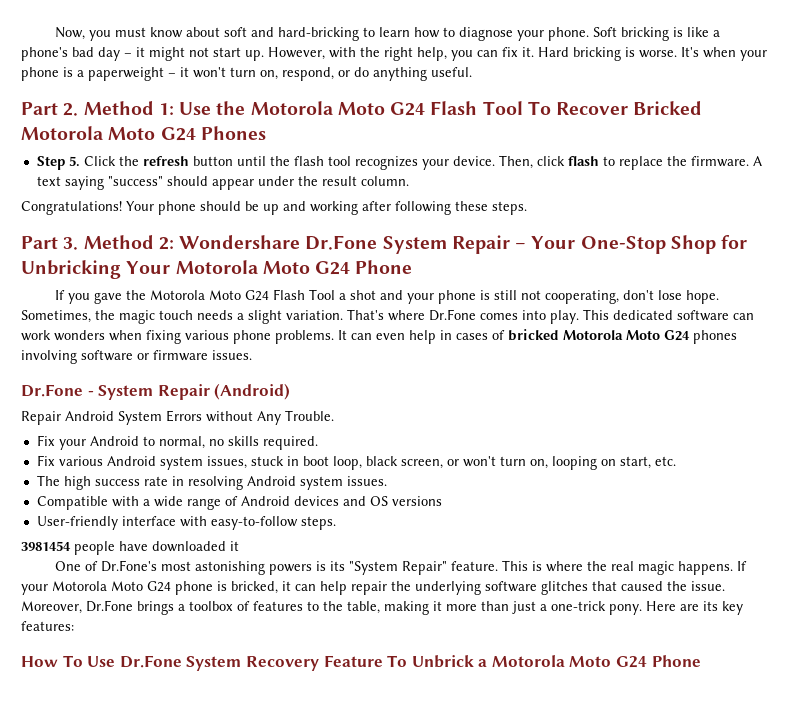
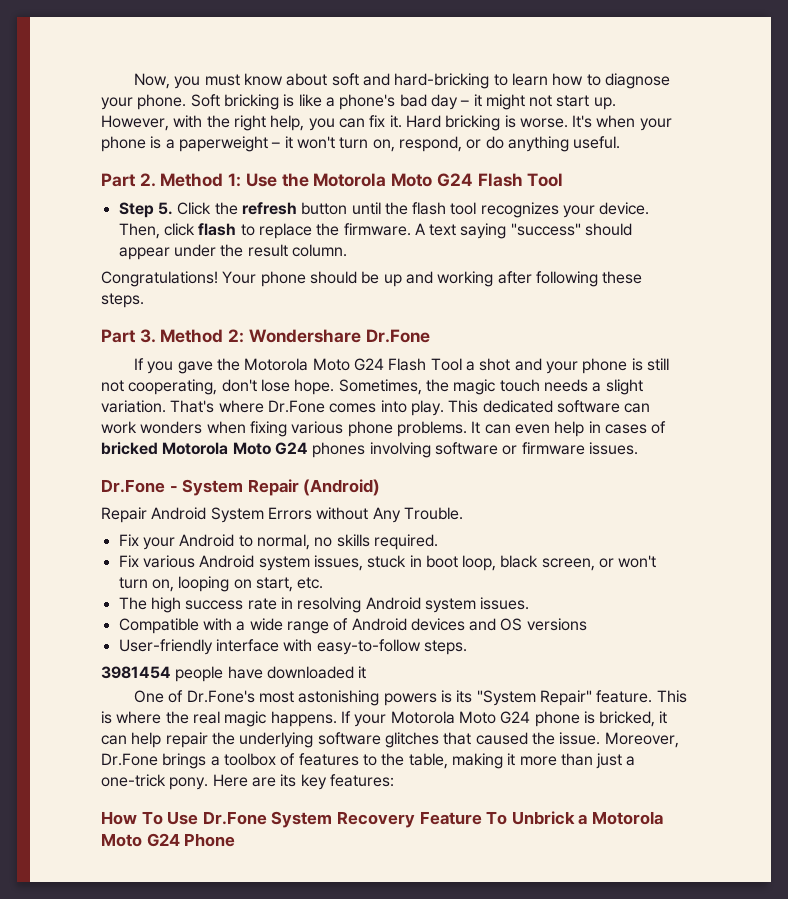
- Part 2. Method 1: Use the Motorola Moto G24 Flash Tool To Recover Bricked Motorola Moto G24 Phones
+ Part 2. Method 1: Use the Motorola Moto G24 Flash Tool
- Part 3. Method 2: Wondershare Dr.Fone System Repair – Your One-Stop Shop for Unbricking Your Motorola Moto G24 Phone
+ Part 3. Method 2: Wondershare Dr.Fone

